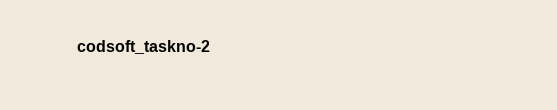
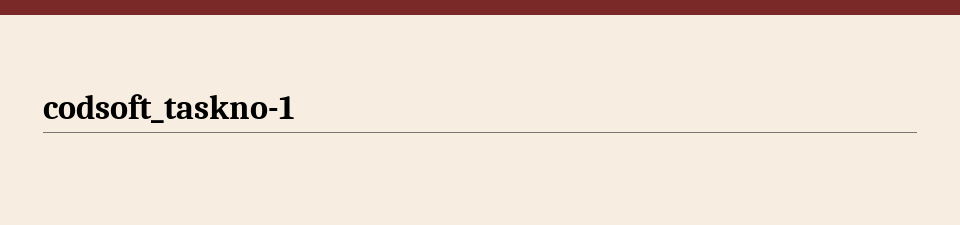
- codsoft_taskno-2
+ codsoft_taskno-1

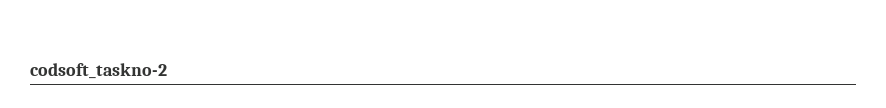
- codsoft_taskno-1
+ codsoft_taskno-2

